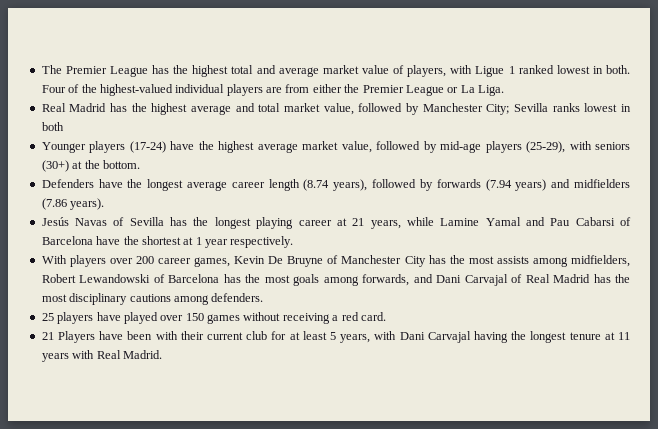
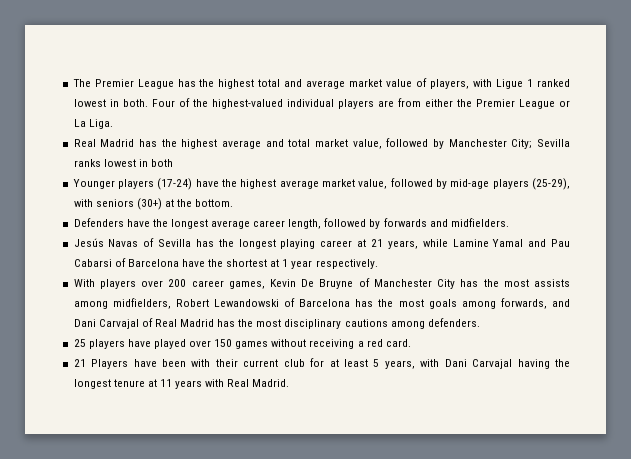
- Defenders have the longest average career length (8.74 years), followed by forwards (7.94 years) and midfielders (7.86 years).
+ Defenders have the longest average career length, followed by forwards and midfielders.

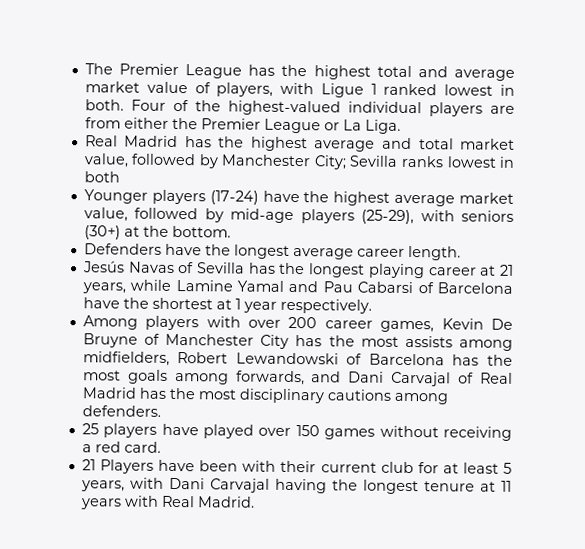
- Defenders have the longest average career length, followed by forwards and midfielders.
+ Defenders have the longest average career length.
- With players over 200 career games, Kevin De Bruyne of Manchester City has the most assists among midfielders, Robert Lewandowski of Barcelona has the most goals among forwards, and Dani Carvajal of Real Madrid has the most disciplinary cautions among defenders.
+ Among players with over 200 career games, Kevin De Bruyne of Manchester City has the most assists among midfielders, Robert Lewandowski of Barcelona has the most goals among forwards, and Dani Carvajal of Real Madrid has the most disciplinary cautions among defenders.

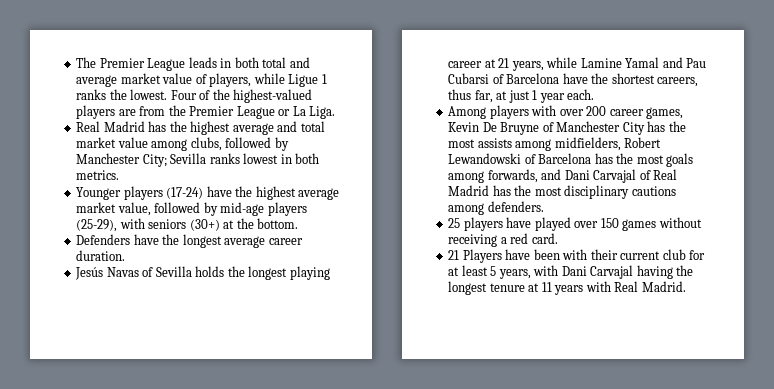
- The Premier League has the highest total and average market value of players, with Ligue 1 ranked lowest in both.
+ The Premier League leads in both total and average market value of players, while Ligue 1 ranks the lowest.
- Four of the highest-valued individual players are from either the Premier League or La Liga.
+ Four of the highest-valued players are from the Premier League or La Liga.
- Real Madrid has the highest average and total market value, followed by Manchester City; Sevilla ranks lowest in both
+ Real Madrid has the highest average and total market value among clubs, followed by Manchester City; Sevilla ranks lowest in both metrics.
- Defenders have the longest average career length.
+ Defenders have the longest average career duration.
- Jesús Navas of Sevilla has the longest playing career at 21 years, while Lamine Yamal and Pau Cabarsi of Barcelona have the shortest at 1 year respectively.
+ Jesús Navas of Sevilla holds the longest playing career at 21 years, while Lamine Yamal and Pau Cubarsi of Barcelona have the shortest careers, thus far, at just 1 year each.

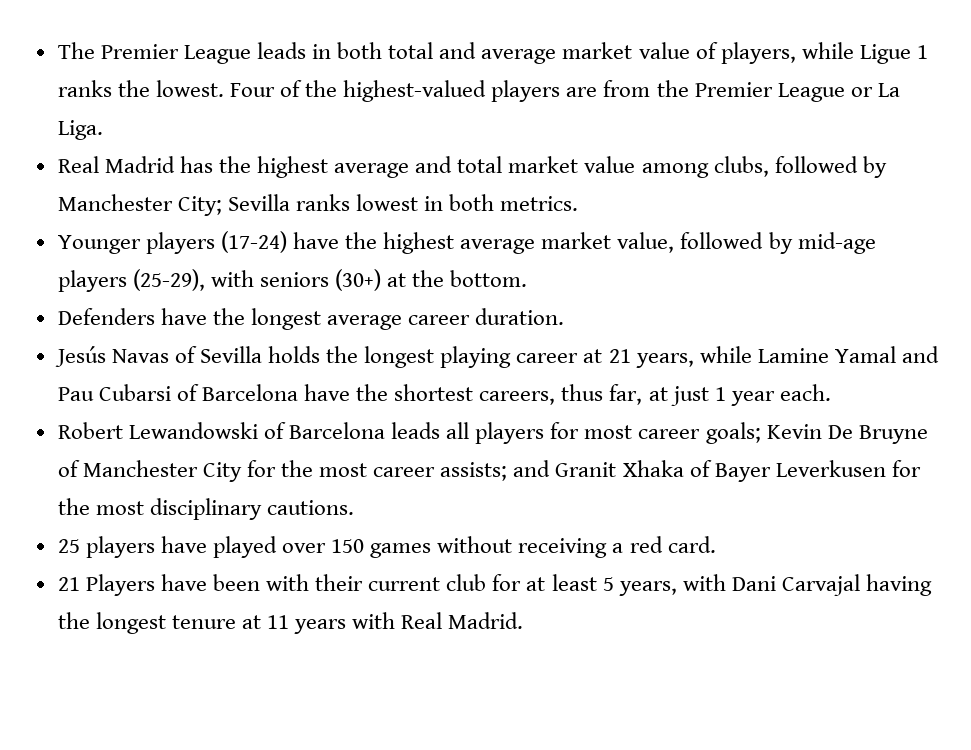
- Among players with over 200 career games, Kevin De Bruyne of Manchester City has the most assists among midfielders, Robert Lewandowski of Barcelona has the most goals among forwards, and Dani Carvajal of Real Madrid has the most disciplinary cautions among defenders.
+ Robert Lewandowski of Barcelona leads all players for most career goals; Kevin De Bruyne of Manchester City for the most career assists; and Granit Xhaka of Bayer Leverkusen for the most disciplinary cautions.

